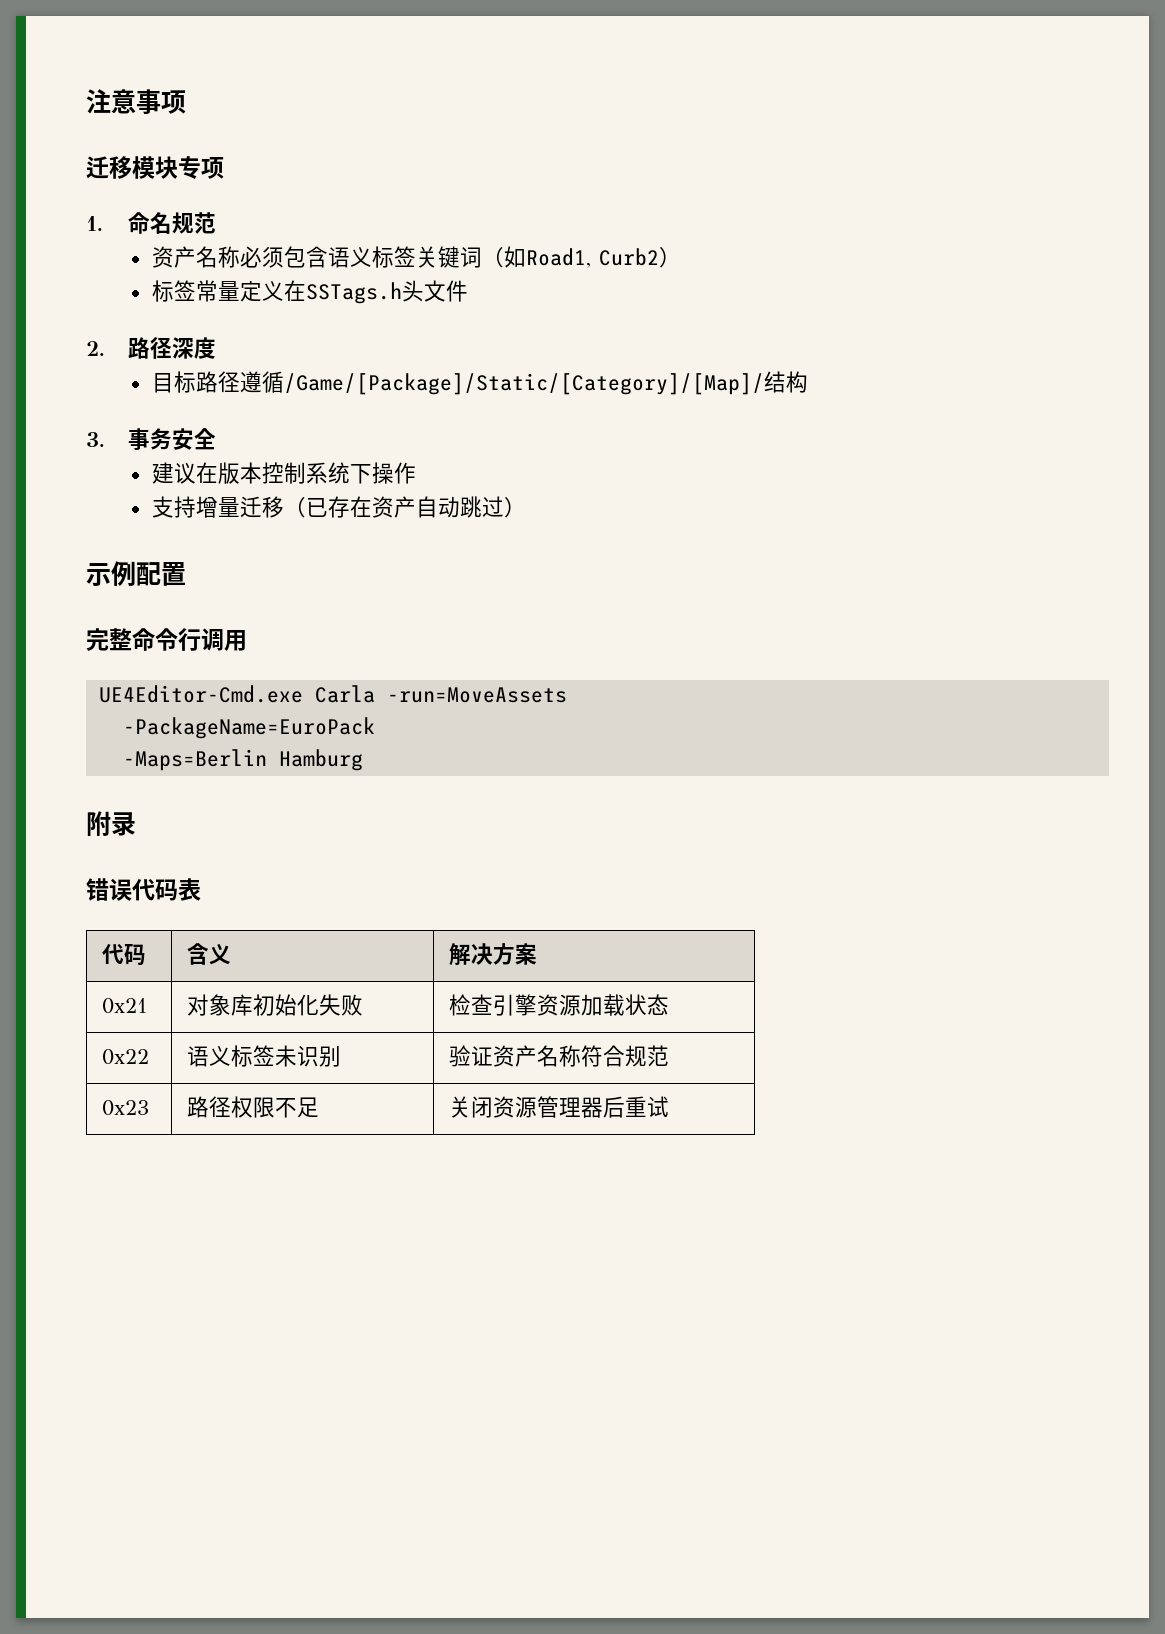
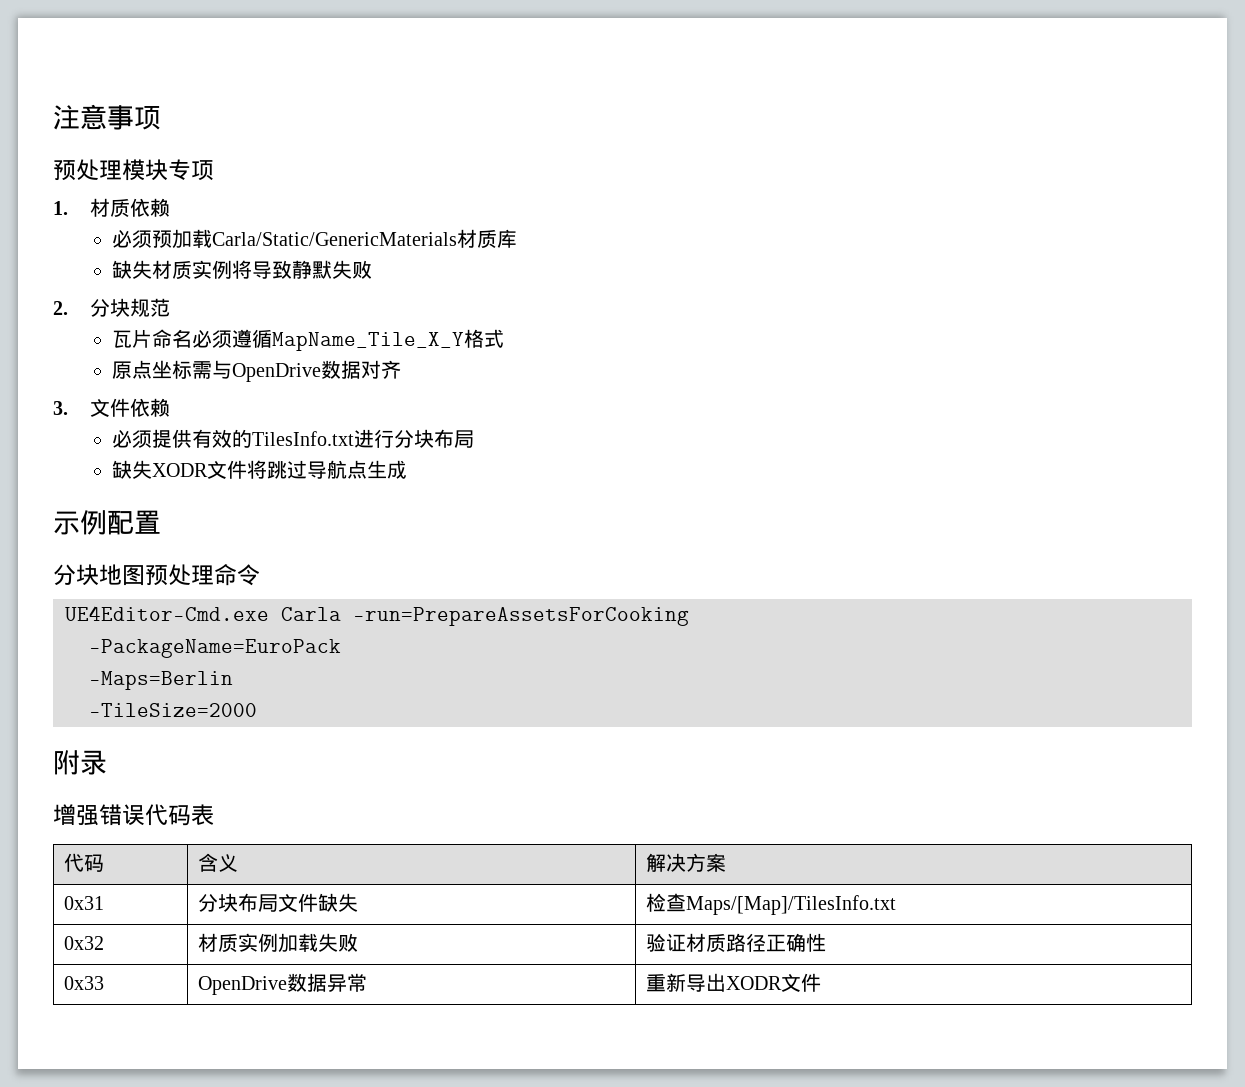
- 迁移模块专项
+ 预处理模块专项
- 1.命名规范
- 资产名称必须包含语义标签关键词（如Road1, Curb2）
- 标签常量定义在SSTags.h头文件
- 2.路径深度
- 目标路径遵循/Game/[Package]/Static/[Category]/[Map]/结构
- 3.事务安全
- 建议在版本控制系统下操作
- 支持增量迁移（已存在资产自动跳过）
+ 1.材质依赖
+ 必须预加载Carla/Static/GenericMaterials材质库
+ 缺失材质实例将导致静默失败
+ 2.分块规范
+ 瓦片命名必须遵循MapName_Tile_X_Y格式
+ 原点坐标需与OpenDrive数据对齐
+ 3.文件依赖
+ 必须提供有效的TilesInfo.txt进行分块布局
+ 缺失XODR文件将跳过导航点生成
- 完整命令行调用
+ 分块地图预处理命令
- UE4Editor-Cmd.exe Carla -run=MoveAssets
+ UE4Editor-Cmd.exe Carla -run=PrepareAssetsForCooking
- -Maps=Berlin Hamburg
+ -Maps=Berlin
+ -TileSize=2000
- 错误代码表
+ 增强错误代码表
- 0x21 | 对象库初始化失败 | 检查引擎资源加载状态
- 0x22 | 语义标签未识别 | 验证资产名称符合规范
- 0x23 | 路径权限不足 | 关闭资源管理器后重试
+ 0x31 | 分块布局文件缺失 | 检查Maps/[Map]/TilesInfo.txt
+ 0x32 | 材质实例加载失败 | 验证材质路径正确性
+ 0x33 | OpenDrive数据异常 | 重新导出XODR文件

